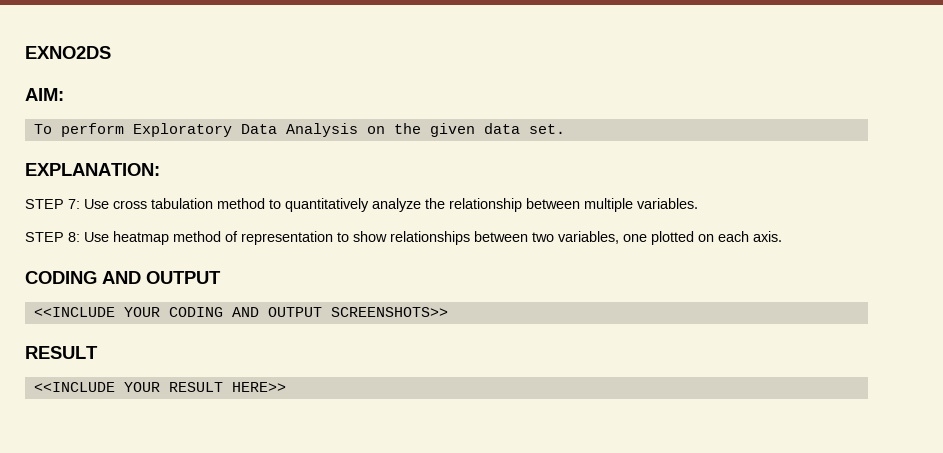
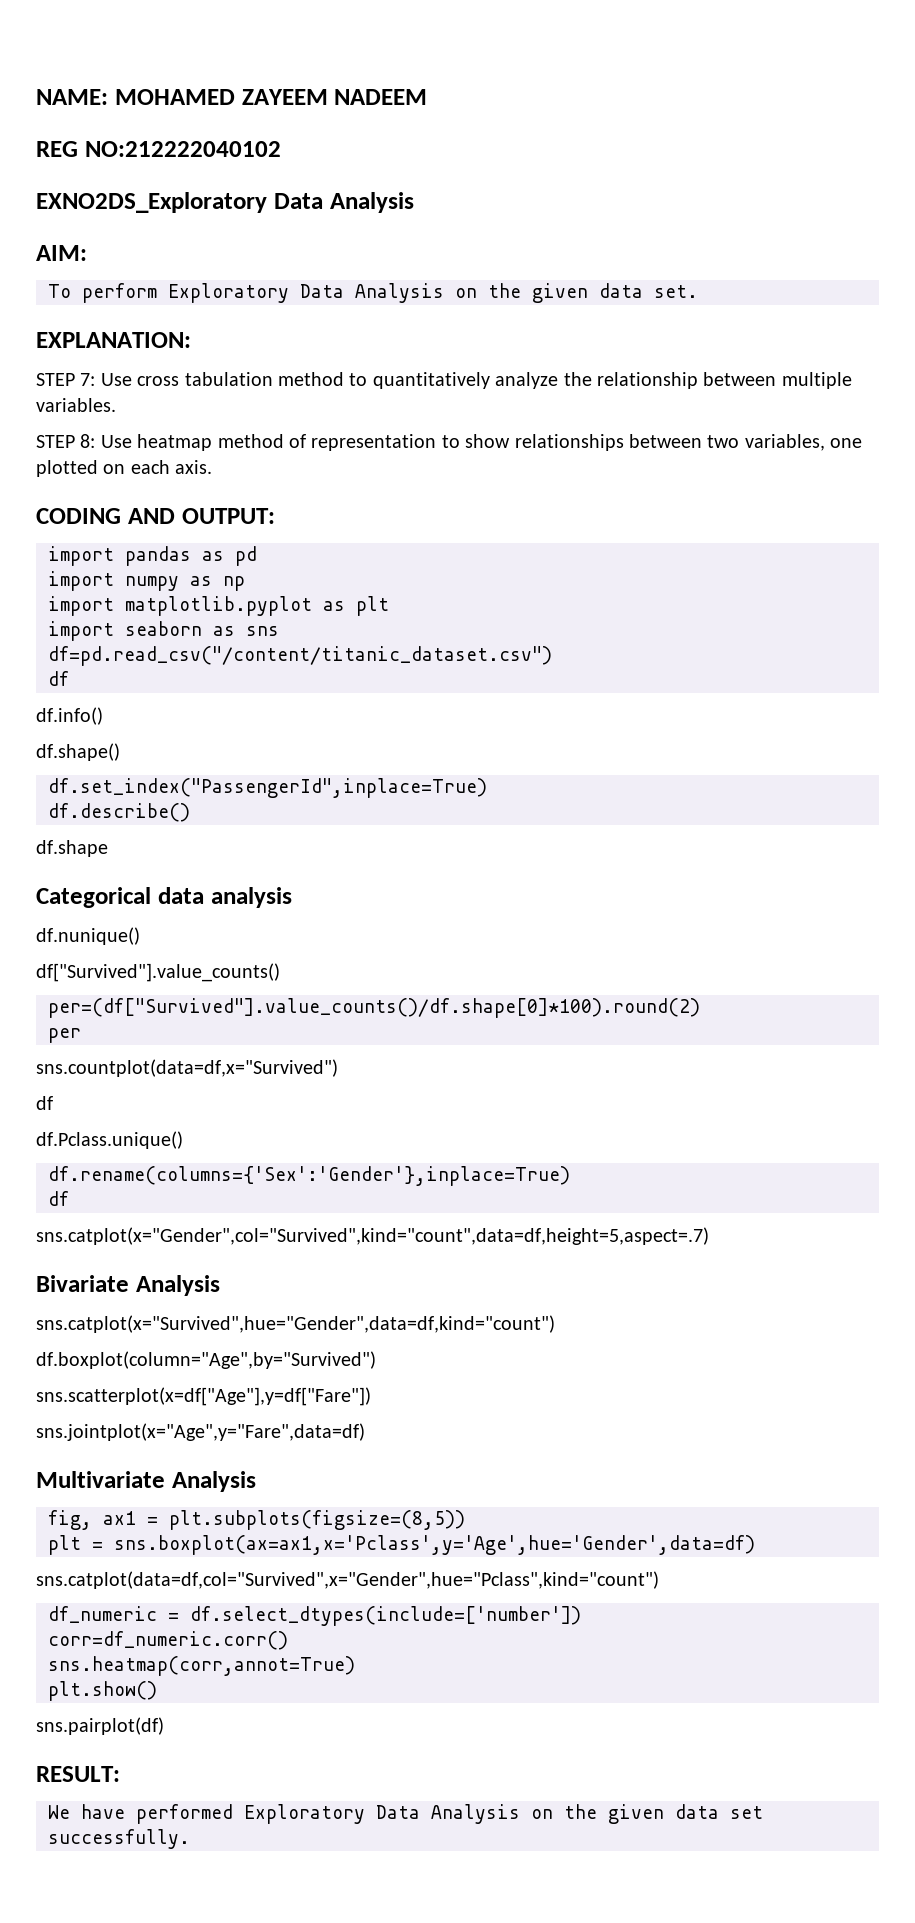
- EXNO2DS
+ NAME: MOHAMED ZAYEEM NADEEM
+ REG NO:212222040102
+ EXNO2DS_Exploratory Data Analysis
  STEP 8: Use heatmap method of representation to show relationships between two variables, one plotted on each axis.
- CODING AND OUTPUT
- <<INCLUDE YOUR CODING AND OUTPUT SCREENSHOTS>>
- RESULT
- <<INCLUDE YOUR RESULT HERE>>
+ CODING AND OUTPUT:
+ import pandas as pd
+ import numpy as np
+ import matplotlib.pyplot as plt
+ import seaborn as sns
+ df=pd.read_csv("/content/titanic_dataset.csv")
+ df
+ df.info()
+ df.shape()
+ df.set_index("PassengerId",inplace=True)
+ df.describe()
+ df.shape
+ Categorical data analysis
+ df.nunique()
+ df["Survived"].value_counts()
+ per=(df["Survived"].value_counts()/df.shape[0]*100).round(2)
+ per
+ sns.countplot(data=df,x="Survived")
+ df
+ df.Pclass.unique()
+ df.rename(columns={'Sex':'Gender'},inplace=True)
+ df
+ sns.catplot(x="Gender",col="Survived",kind="count",data=df,height=5,aspect=.7)
+ Bivariate Analysis
+ sns.catplot(x="Survived",hue="Gender",data=df,kind="count")
+ df.boxplot(column="Age",by="Survived")
+ sns.scatterplot(x=df["Age"],y=df["Fare"])
+ sns.jointplot(x="Age",y="Fare",data=df)
+ Multivariate Analysis
+ fig, ax1 = plt.subplots(figsize=(8,5))
+ plt = sns.boxplot(ax=ax1,x='Pclass',y='Age',hue='Gender',data=df)
+ sns.catplot(data=df,col="Survived",x="Gender",hue="Pclass",kind="count")
+ df_numeric = df.select_dtypes(include=['number'])
+ corr=df_numeric.corr()
+ sns.heatmap(corr,annot=True)
+ plt.show()
+ sns.pairplot(df)
+ RESULT:
+ We have performed Exploratory Data Analysis on the given data set successfully.

